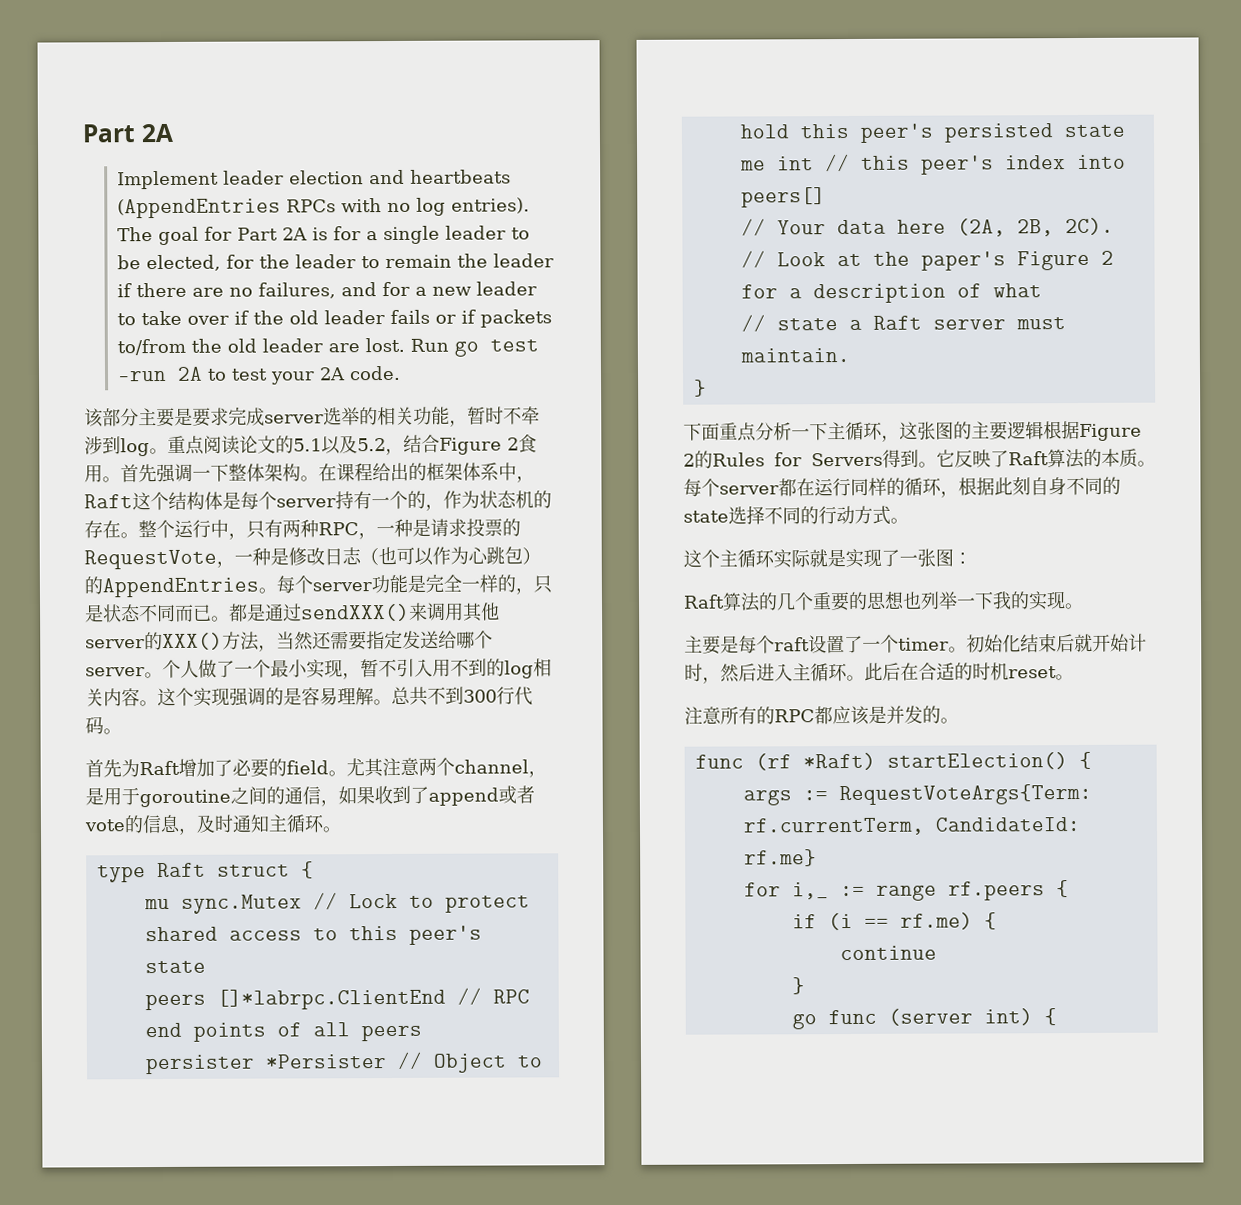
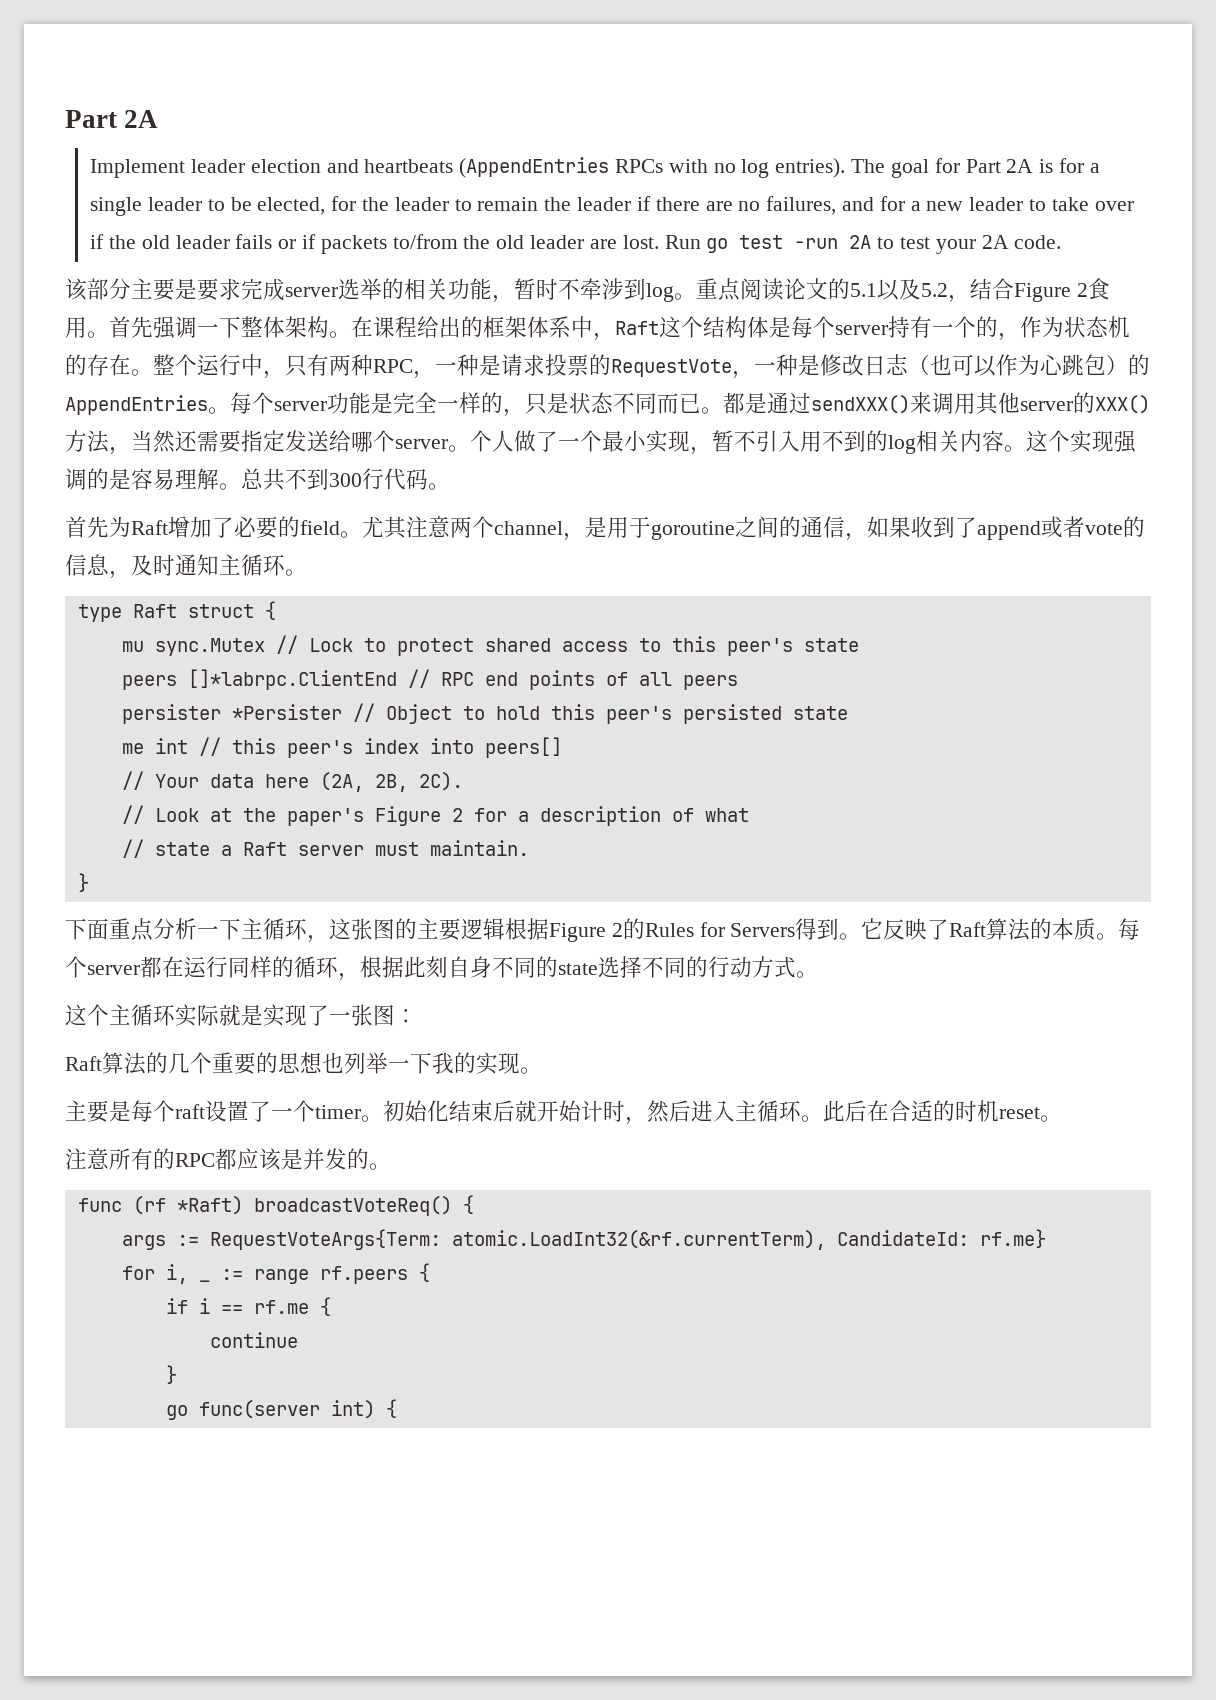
- func (rf *Raft) startElection() {
+ func (rf *Raft) broadcastVoteReq() {
- args := RequestVoteArgs{Term: rf.currentTerm, CandidateId: rf.me}
+ args := RequestVoteArgs{Term: atomic.LoadInt32(&rf.currentTerm), CandidateId: rf.me}
- for i,_ := range rf.peers {
+ for i, _ := range rf.peers {
- if (i == rf.me) {
+ if i == rf.me {
- go func (server int) {
+ go func(server int) {

